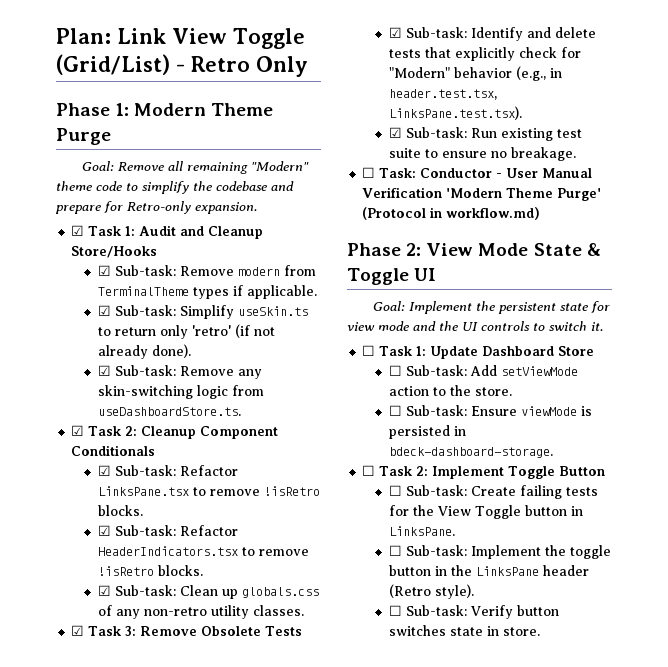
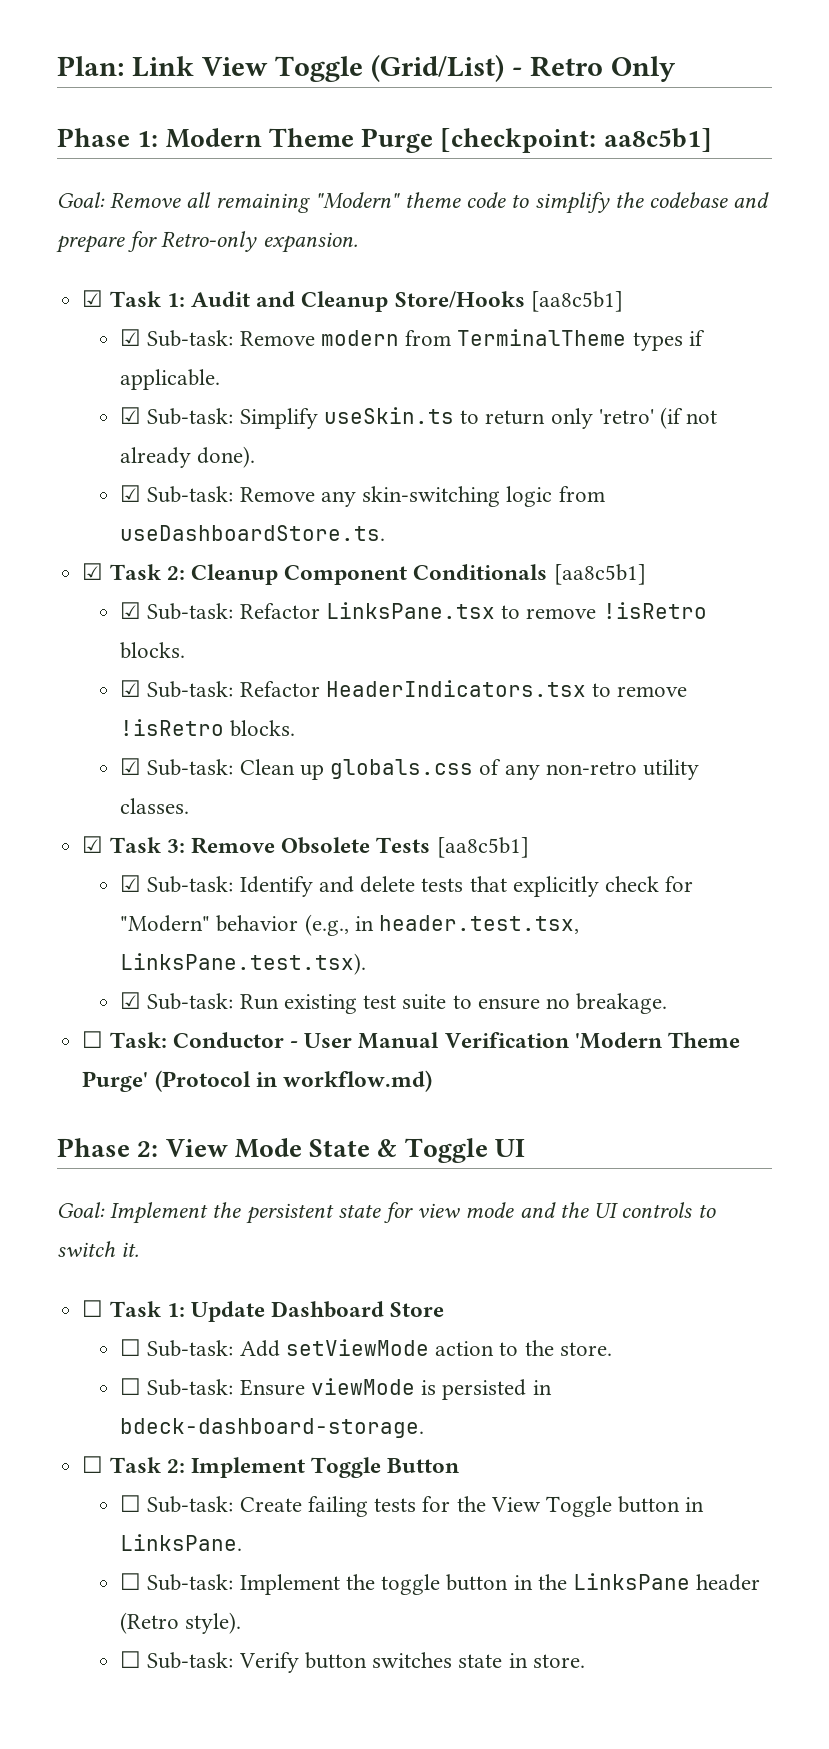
- Phase 1: Modern Theme Purge
+ Phase 1: Modern Theme Purge [checkpoint: aa8c5b1]
- ☑ Task 1: Audit and Cleanup Store/Hooks
+ ☑ Task 1: Audit and Cleanup Store/Hooks [aa8c5b1]
- ☑ Task 2: Cleanup Component Conditionals
+ ☑ Task 2: Cleanup Component Conditionals [aa8c5b1]
- ☑ Task 3: Remove Obsolete Tests
+ ☑ Task 3: Remove Obsolete Tests [aa8c5b1]

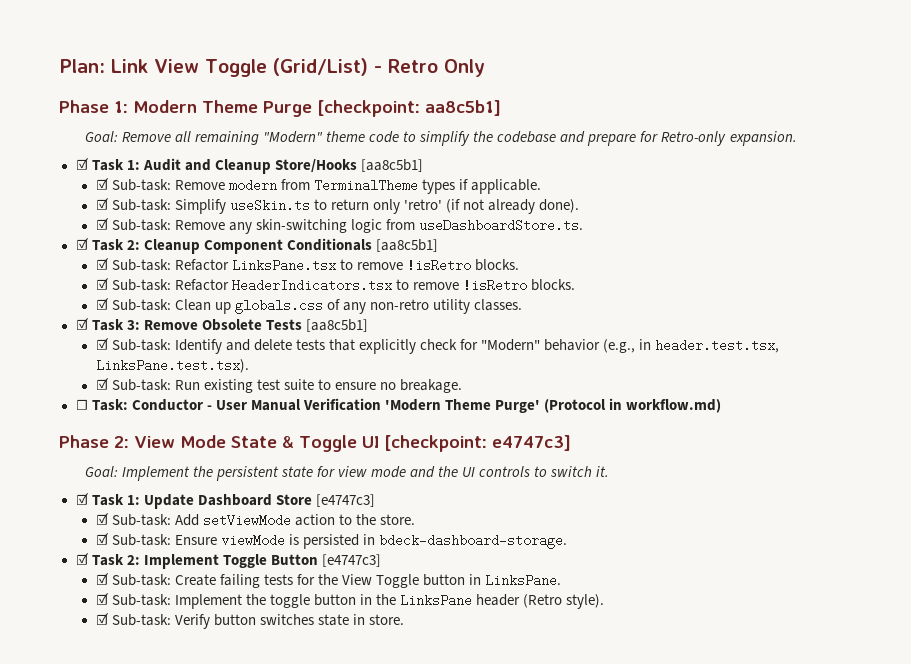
- Phase 2: View Mode State & Toggle UI
+ Phase 2: View Mode State & Toggle UI [checkpoint: e4747c3]
- ☐ Task 1: Update Dashboard Store
- ☐ Sub-task: Add setViewMode action to the store.
+ ☑ Task 1: Update Dashboard Store [e4747c3]
+ ☑ Sub-task: Add setViewMode action to the store.
- ☐ Sub-task: Ensure viewMode is persisted in bdeck-dashboard-storage.
+ ☑ Sub-task: Ensure viewMode is persisted in bdeck-dashboard-storage.
- ☐ Task 2: Implement Toggle Button
- ☐ Sub-task: Create failing tests for the View Toggle button in LinksPane.
+ ☑ Task 2: Implement Toggle Button [e4747c3]
+ ☑ Sub-task: Create failing tests for the View Toggle button in LinksPane.
- ☐ Sub-task: Implement the toggle button in the LinksPane header (Retro style).
+ ☑ Sub-task: Implement the toggle button in the LinksPane header (Retro style).
- ☐ Sub-task: Verify button switches state in store.
+ ☑ Sub-task: Verify button switches state in store.

